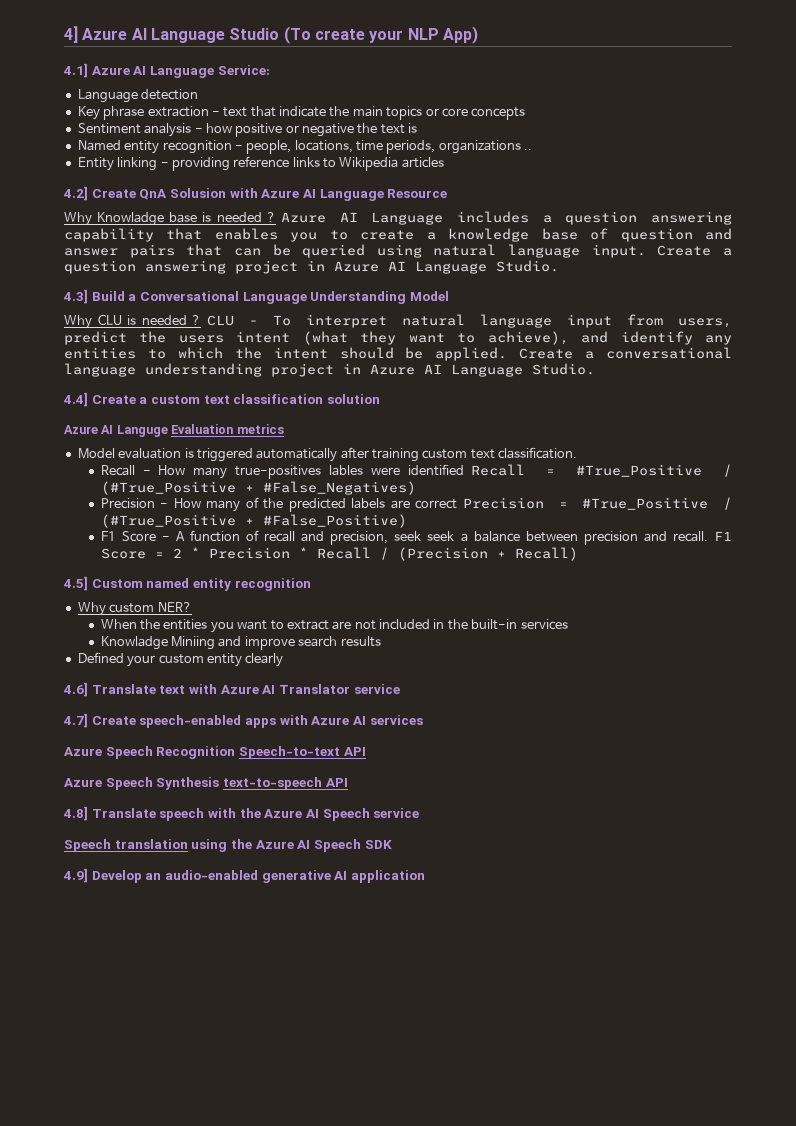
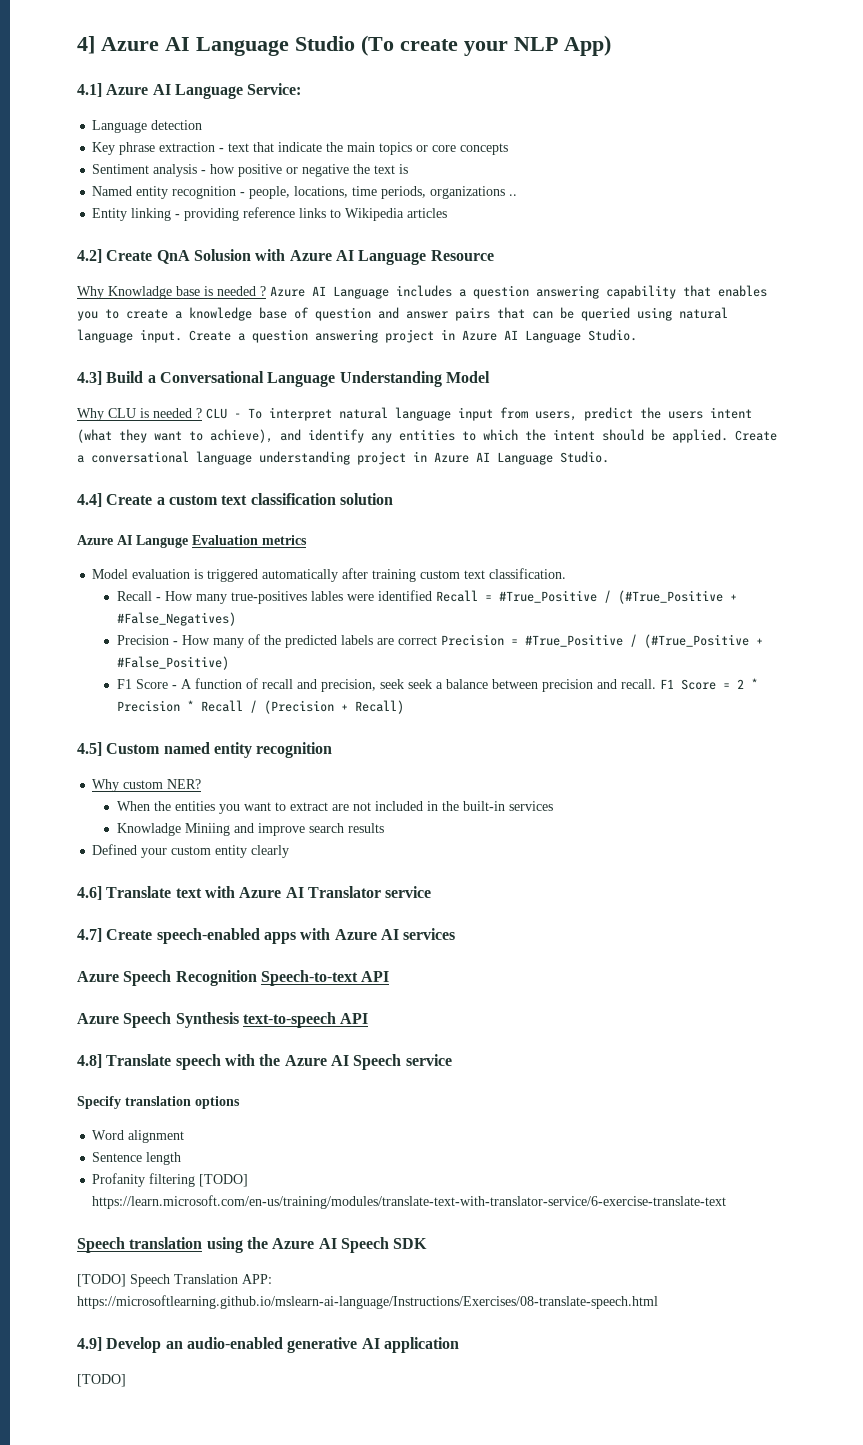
+ Specify translation options
+ Word alignment
+ Sentence length
+ Profanity filtering [TODO] https://learn.microsoft.com/en-us/training/modules/translate-text-with-translator-service/6-exercise-translate-text
+ [TODO] Speech Translation APP: https://microsoftlearning.github.io/mslearn-ai-language/Instructions/Exercises/08-translate-speech.html
  4.9] Develop an audio-enabled generative AI application
+ [TODO]

